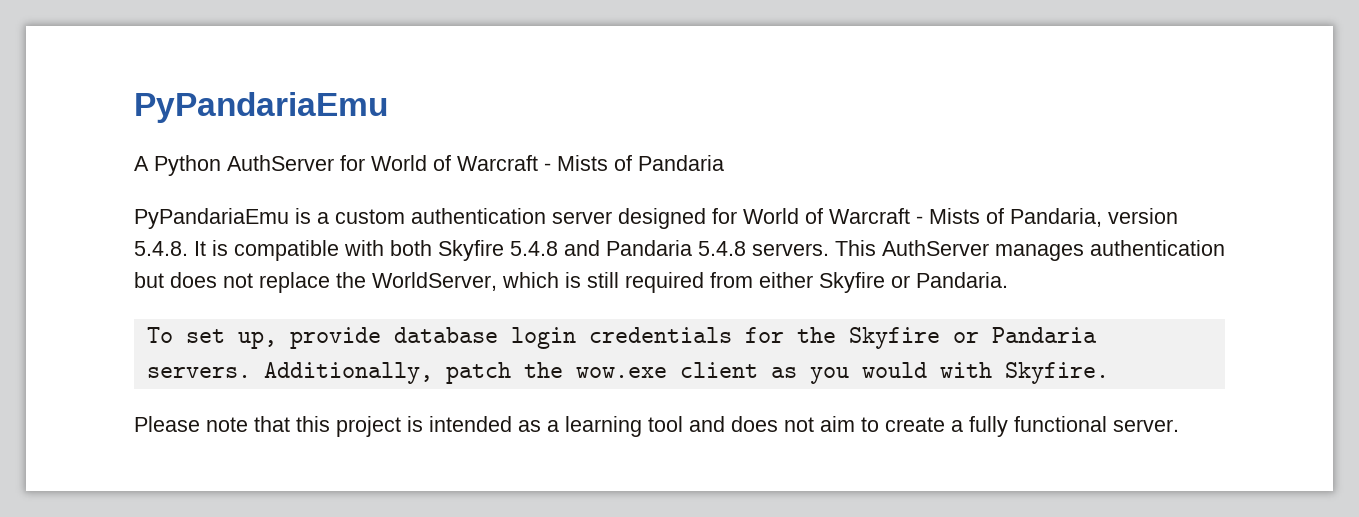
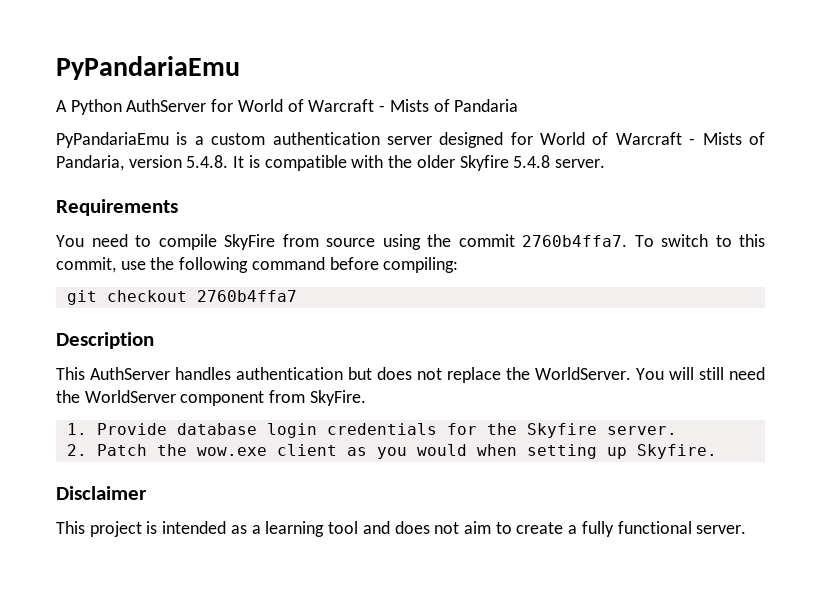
- PyPandariaEmu is a custom authentication server designed for World of Warcraft - Mists of Pandaria, version 5.4.8. It is compatible with both Skyfire 5.4.8 and Pandaria 5.4.8 servers. This AuthServer manages authentication but does not replace the WorldServer, which is still required from either Skyfire or Pandaria.
- To set up, provide database login credentials for the Skyfire or Pandaria servers. Additionally, patch the wow.exe client as you would with Skyfire.
- Please note that this project is intended as a learning tool and does not aim to create a fully functional server.
+ PyPandariaEmu is a custom authentication server designed for World of Warcraft - Mists of Pandaria, version 5.4.8. It is compatible with the older Skyfire 5.4.8 server.
+ Requirements
+ You need to compile SkyFire from source using the commit 2760b4ffa7. To switch to this commit, use the following command before compiling:
+ git checkout 2760b4ffa7
+ Description
+ This AuthServer handles authentication but does not replace the WorldServer. You will still need the WorldServer component from SkyFire.
+ 1. Provide database login credentials for the Skyfire server.
+ 2. Patch the wow.exe client as you would when setting up Skyfire.
+ Disclaimer
+ This project is intended as a learning tool and does not aim to create a fully functional server.

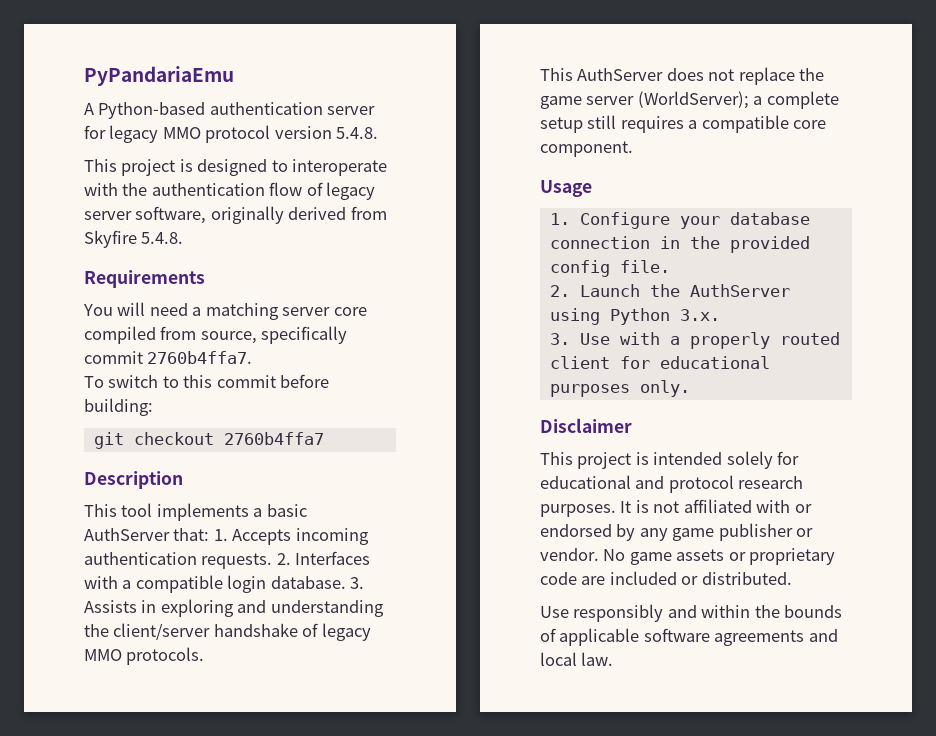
- A Python AuthServer for World of Warcraft - Mists of Pandaria
- PyPandariaEmu is a custom authentication server designed for World of Warcraft - Mists of Pandaria, version 5.4.8. It is compatible with the older Skyfire 5.4.8 server.
+ A Python-based authentication server for legacy MMO protocol version 5.4.8.
+ This project is designed to interoperate with the authentication flow of legacy server software, originally derived from Skyfire 5.4.8.
  Requirements
- You need to compile SkyFire from source using the commit 2760b4ffa7. To switch to this commit, use the following command before compiling:
+ You will need a matching server core compiled from source, specifically commit 2760b4ffa7.
+ To switch to this commit before building:
- This AuthServer handles authentication but does not replace the WorldServer. You will still need the WorldServer component from SkyFire.
- 1. Provide database login credentials for the Skyfire server.
- 2. Patch the wow.exe client as you would when setting up Skyfire.
+ This tool implements a basic AuthServer that: 1. Accepts incoming authentication requests. 2. Interfaces with a compatible login database. 3. Assists in exploring and understanding the client/server handshake of legacy MMO protocols.
+ This AuthServer does not replace the game server (WorldServer); a complete setup still requires a compatible core component.
+ Usage
+ 1. Configure your database connection in the provided config file.
+ 2. Launch the AuthServer using Python 3.x.
+ 3. Use with a properly routed client for educational purposes only.
- This project is intended as a learning tool and does not aim to create a fully functional server.
+ This project is intended solely for educational and protocol research purposes. It is not affiliated with or endorsed by any game publisher or vendor. No game assets or proprietary code are included or distributed.
+ Use responsibly and within the bounds of applicable software agreements and local law.

